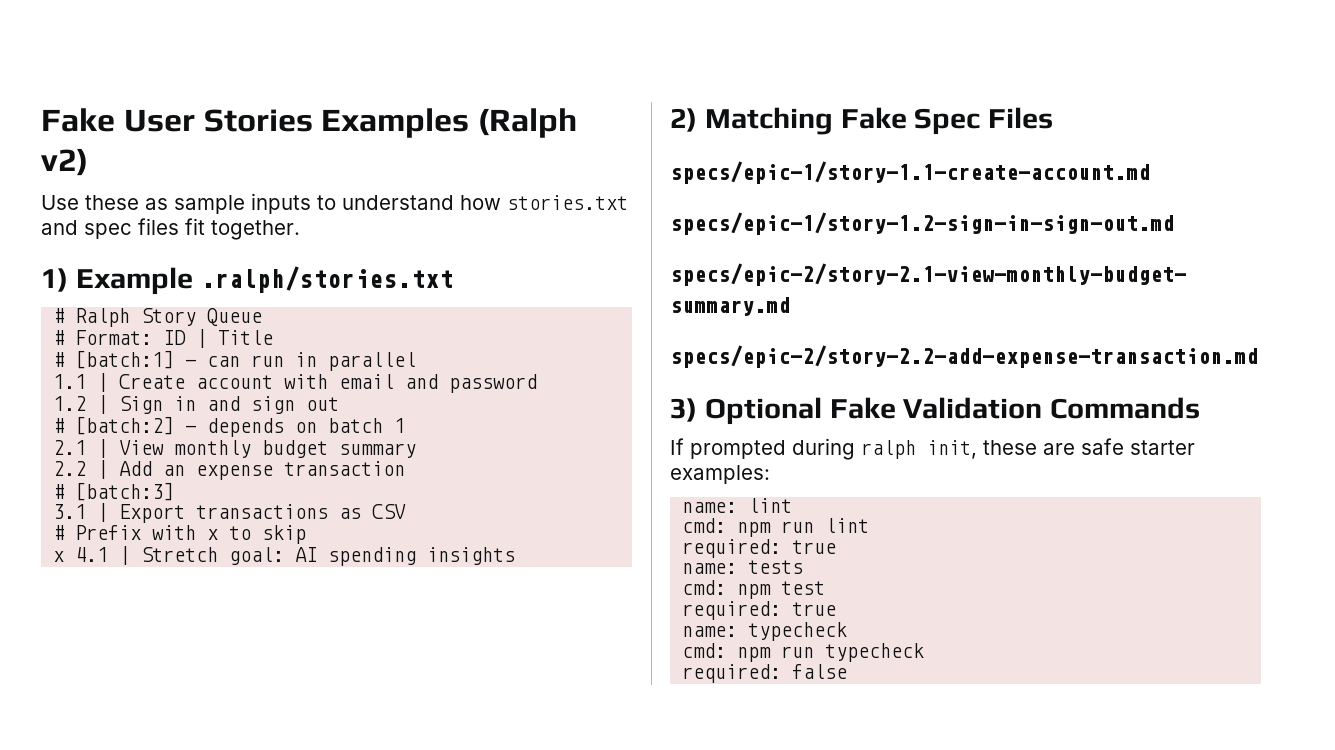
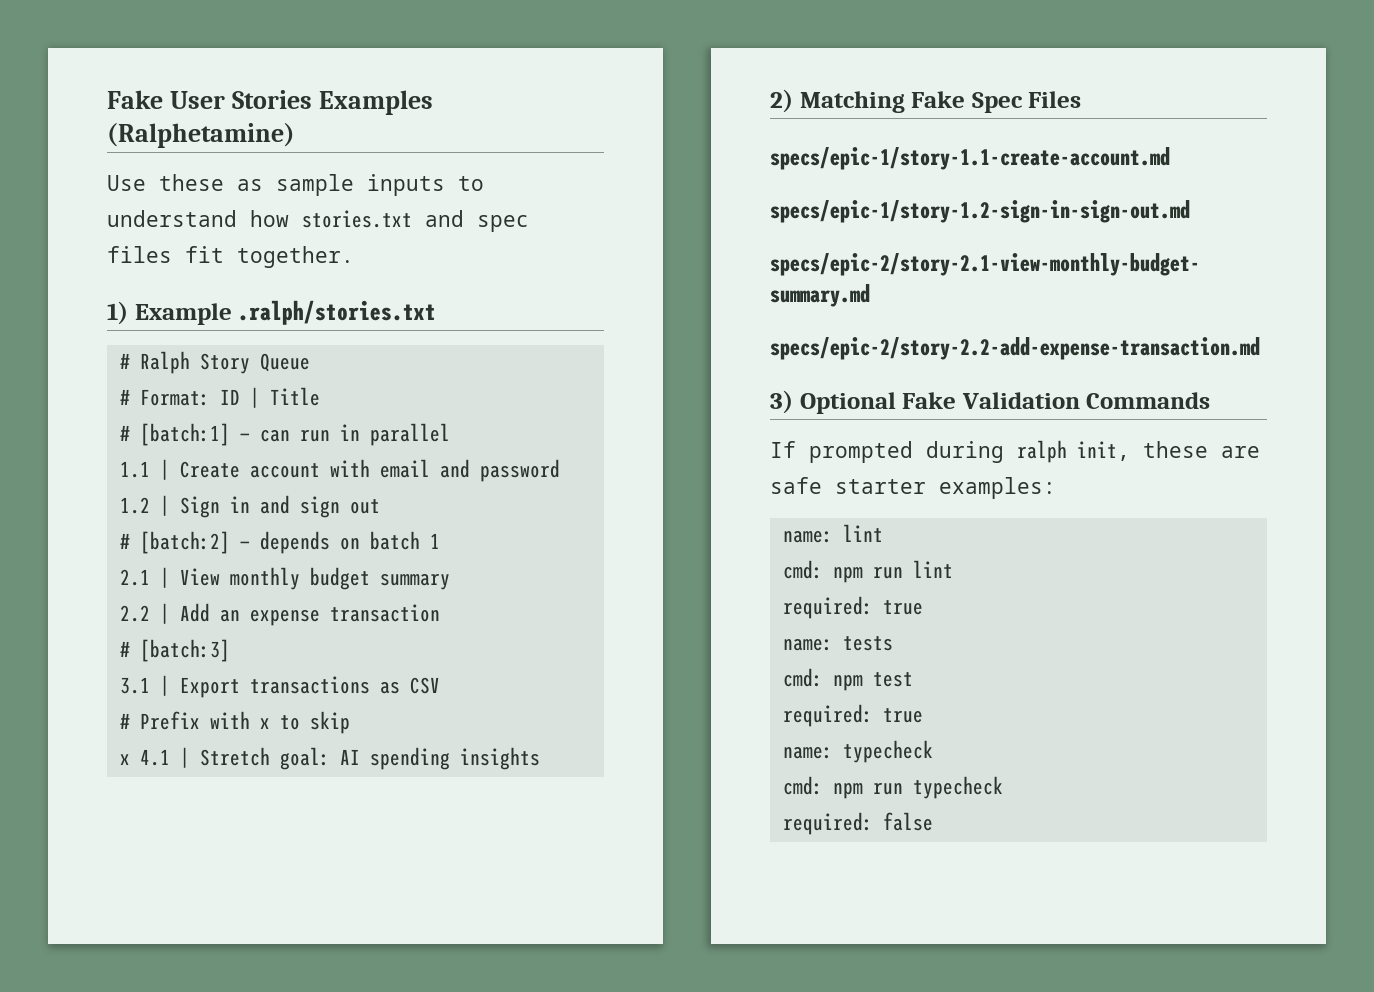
- Fake User Stories Examples (Ralph v2)
+ Fake User Stories Examples (Ralphetamine)

